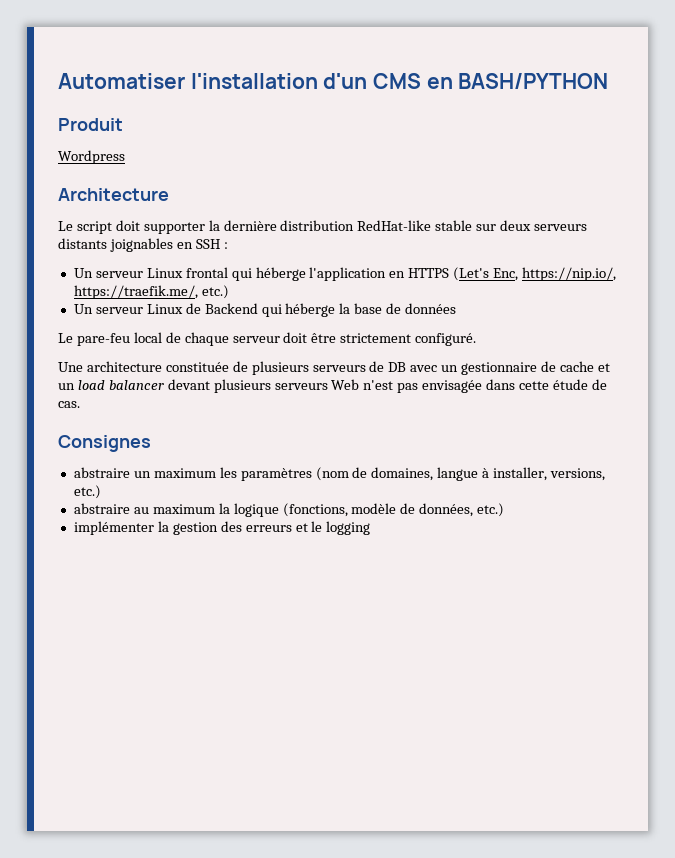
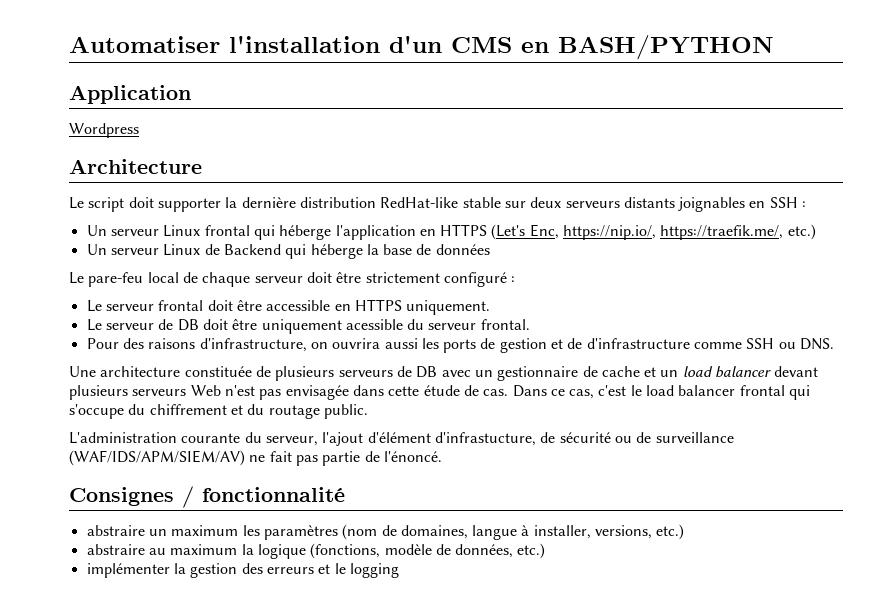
- Produit
+ Application
- Le pare-feu local de chaque serveur doit être strictement configuré.
+ Le pare-feu local de chaque serveur doit être strictement configuré :
+ Le serveur frontal doit être accessible en HTTPS uniquement.
+ Le serveur de DB doit être uniquement acessible du serveur frontal.
+ Pour des raisons d'infrastructure, on ouvrira aussi les ports de gestion et de d'infrastructure comme SSH ou DNS.
+ Dans ce cas, c'est le load balancer frontal qui s'occupe du chiffrement et du routage public.
+ L'administration courante du serveur, l'ajout d'élément d'infrastucture, de sécurité ou de surveillance (WAF/IDS/APM/SIEM/AV) ne fait pas partie de l'énoncé.
- Consignes
+ Consignes / fonctionnalité

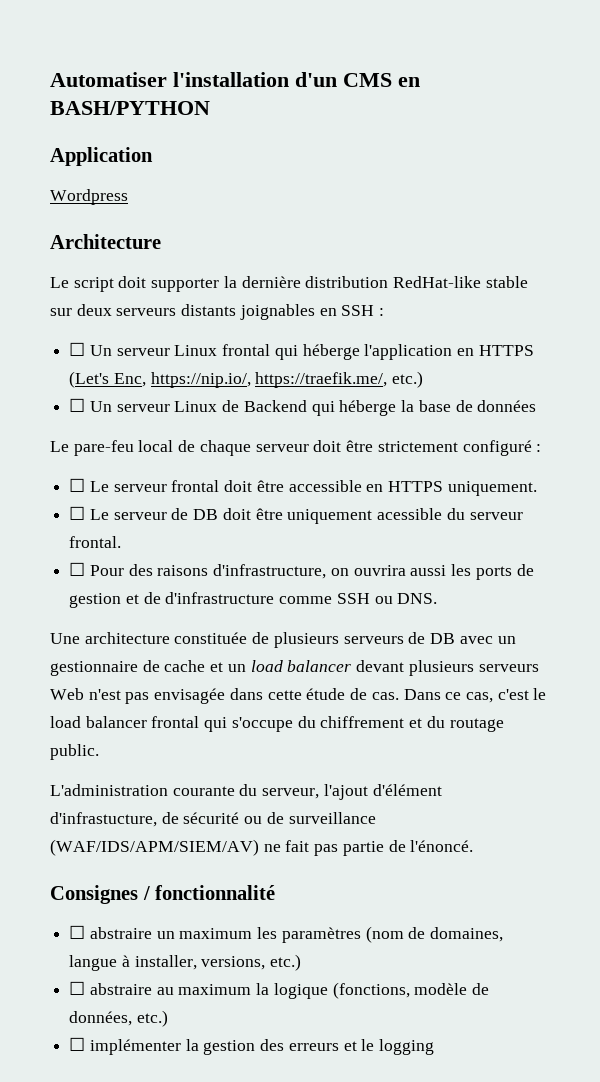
- Un serveur Linux frontal qui héberge l'application en HTTPS (Let's Enc, https://nip.io/, https://traefik.me/, etc.)
+ ☐ Un serveur Linux frontal qui héberge l'application en HTTPS (Let's Enc, https://nip.io/, https://traefik.me/, etc.)
- Un serveur Linux de Backend qui héberge la base de données
+ ☐ Un serveur Linux de Backend qui héberge la base de données
- Le serveur frontal doit être accessible en HTTPS uniquement.
+ ☐ Le serveur frontal doit être accessible en HTTPS uniquement.
- Le serveur de DB doit être uniquement acessible du serveur frontal.
+ ☐ Le serveur de DB doit être uniquement acessible du serveur frontal.
- Pour des raisons d'infrastructure, on ouvrira aussi les ports de gestion et de d'infrastructure comme SSH ou DNS.
+ ☐ Pour des raisons d'infrastructure, on ouvrira aussi les ports de gestion et de d'infrastructure comme SSH ou DNS.
- abstraire un maximum les paramètres (nom de domaines, langue à installer, versions, etc.)
+ ☐ abstraire un maximum les paramètres (nom de domaines, langue à installer, versions, etc.)
- abstraire au maximum la logique (fonctions, modèle de données, etc.)
+ ☐ abstraire au maximum la logique (fonctions, modèle de données, etc.)
- implémenter la gestion des erreurs et le logging
+ ☐ implémenter la gestion des erreurs et le logging

